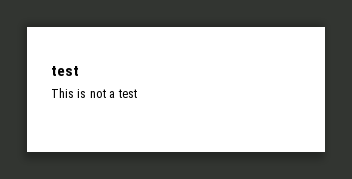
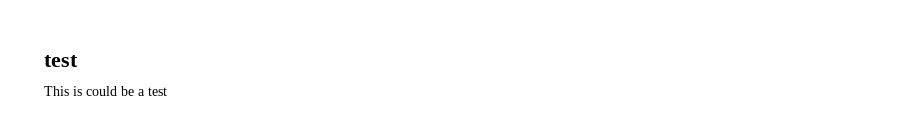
- This is not a test
+ This is could be a test

